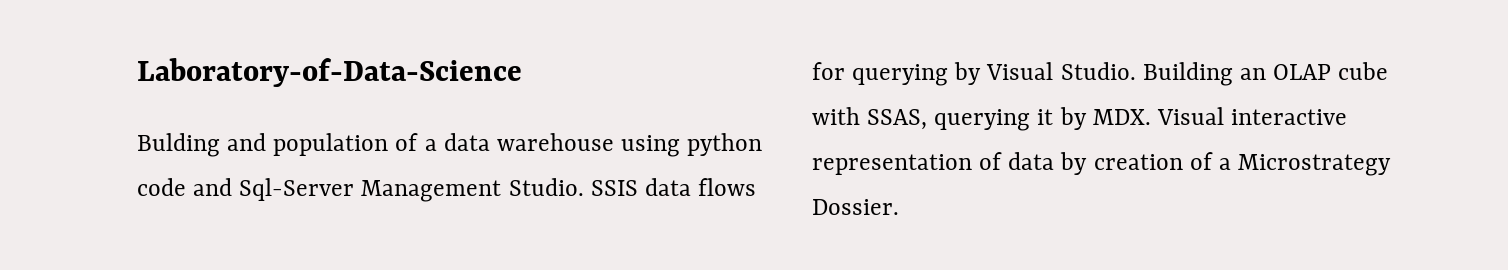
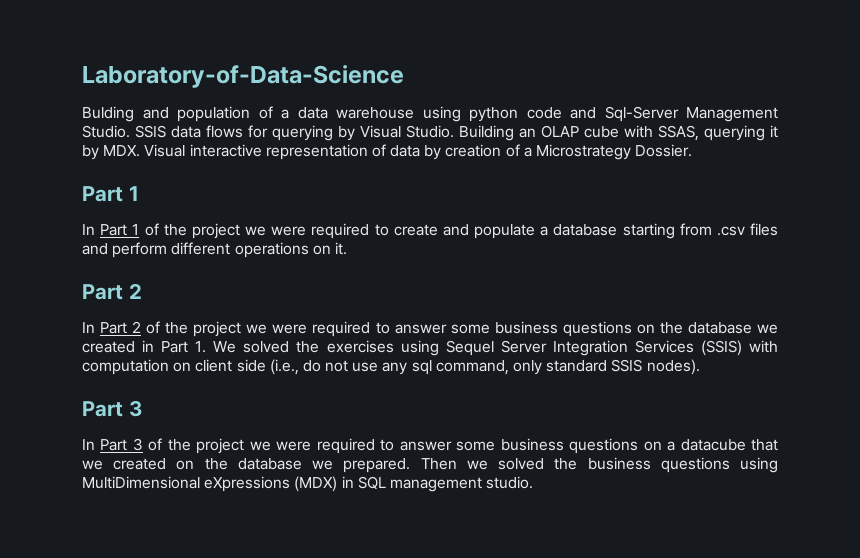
  Building an OLAP cube with SSAS, querying it by MDX. Visual interactive representation of data by creation of a Microstrategy Dossier.
+ Part 1
+ In Part 1 of the project we were required to create and populate a database starting from .csv files and perform different operations on it.
+ Part 2
+ In Part 2 of the project we were required to answer some business questions on the database we created in Part 1. We solved the exercises using Sequel Server Integration Services (SSIS) with computation on client side (i.e., do not use any sql command, only standard SSIS nodes).
+ Part 3
+ In Part 3 of the project we were required to answer some business questions on a datacube that we created on the database we prepared. Then we solved the business questions using MultiDimensional eXpressions (MDX) in SQL management studio.

